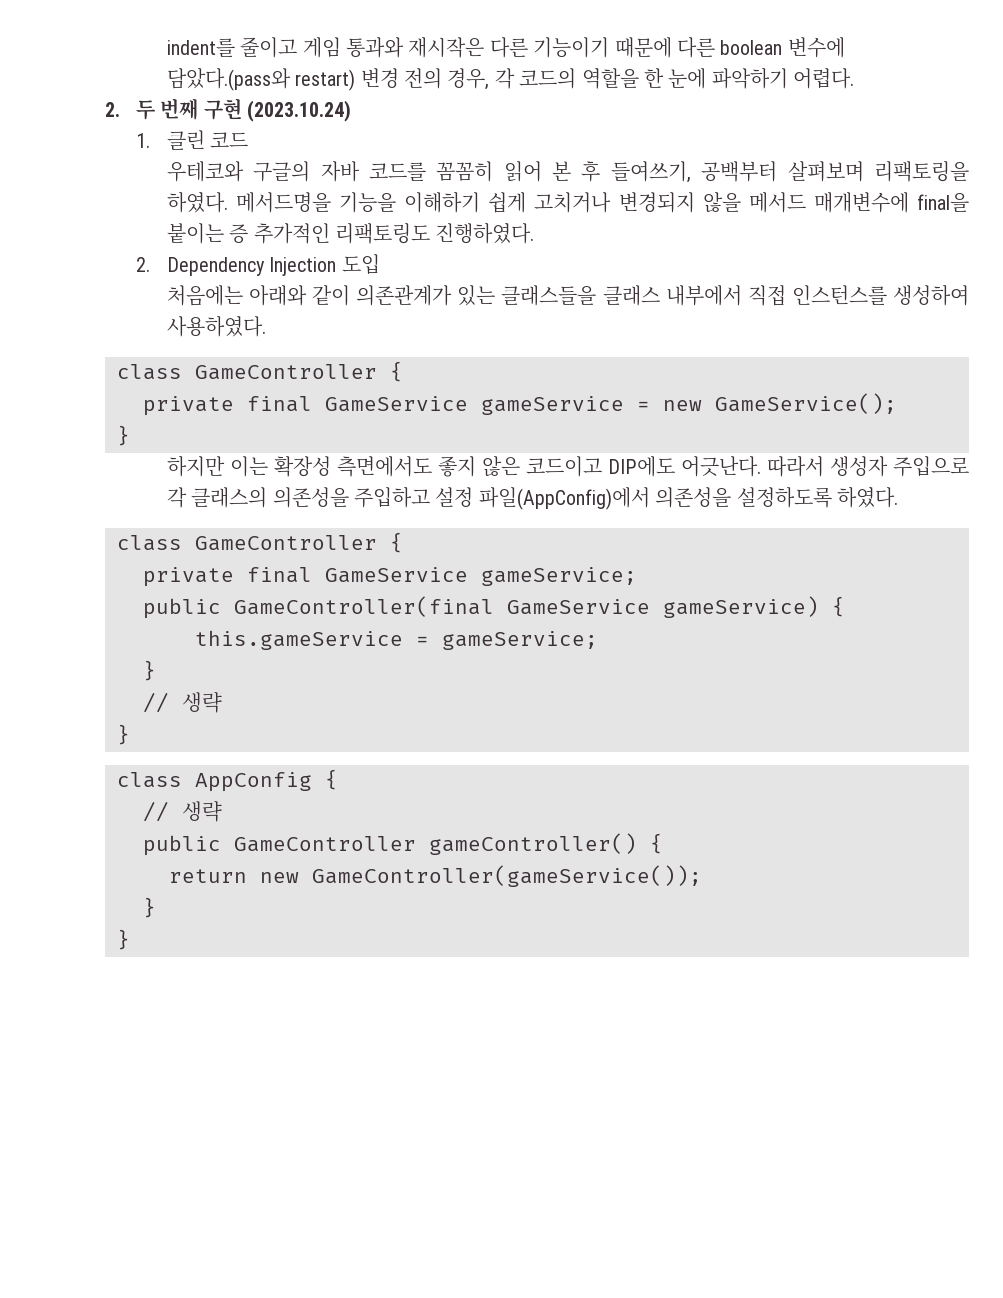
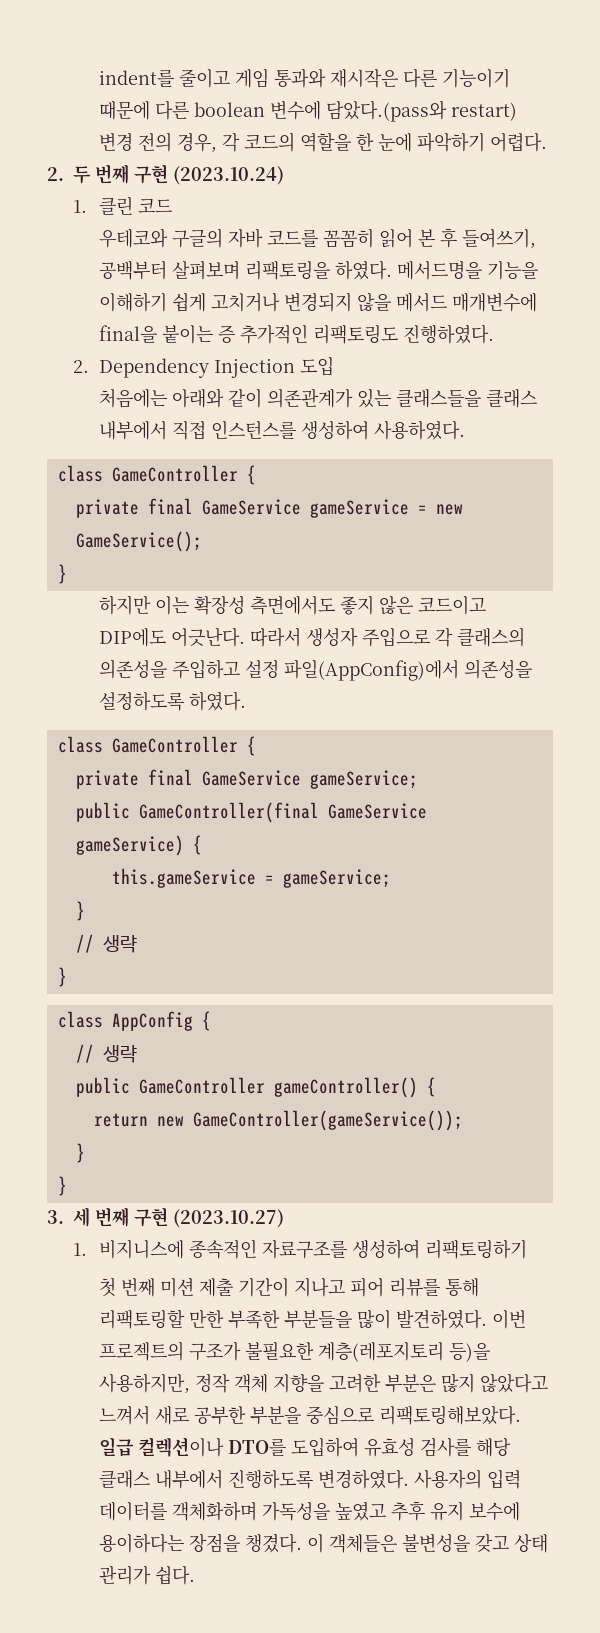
+ 3. 세 번째 구현 (2023.10.27)
+ 1. 비지니스에 종속적인 자료구조를 생성하여 리팩토링하기
+ 첫 번째 미션 제출 기간이 지나고 피어 리뷰를 통해 리팩토링할 만한 부족한 부분들을 많이 발견하였다. 이번 프로젝트의 구조가 불필요한 계층(레포지토리 등)을 사용하지만, 정작 객체 지향을 고려한 부분은 많지 않았다고 느껴서 새로 공부한 부분을 중심으로 리팩토링해보았다. 일급 컬렉션이나 DTO를 도입하여 유효성 검사를 해당 클래스 내부에서 진행하도록 변경하였다. 사용자의 입력 데이터를 객체화하며 가독성을 높였고 추후 유지 보수에 용이하다는 장점을 챙겼다. 이 객체들은 불변성을 갖고 상태 관리가 쉽다.

